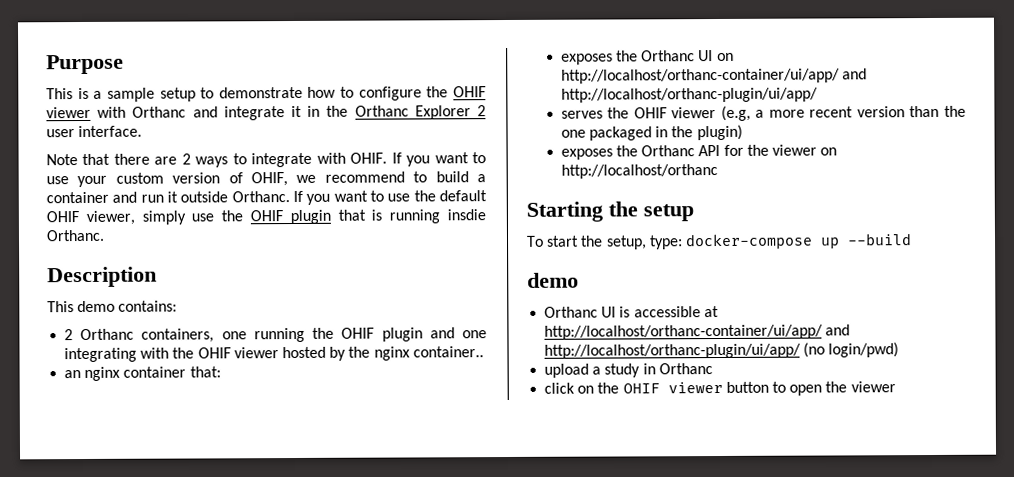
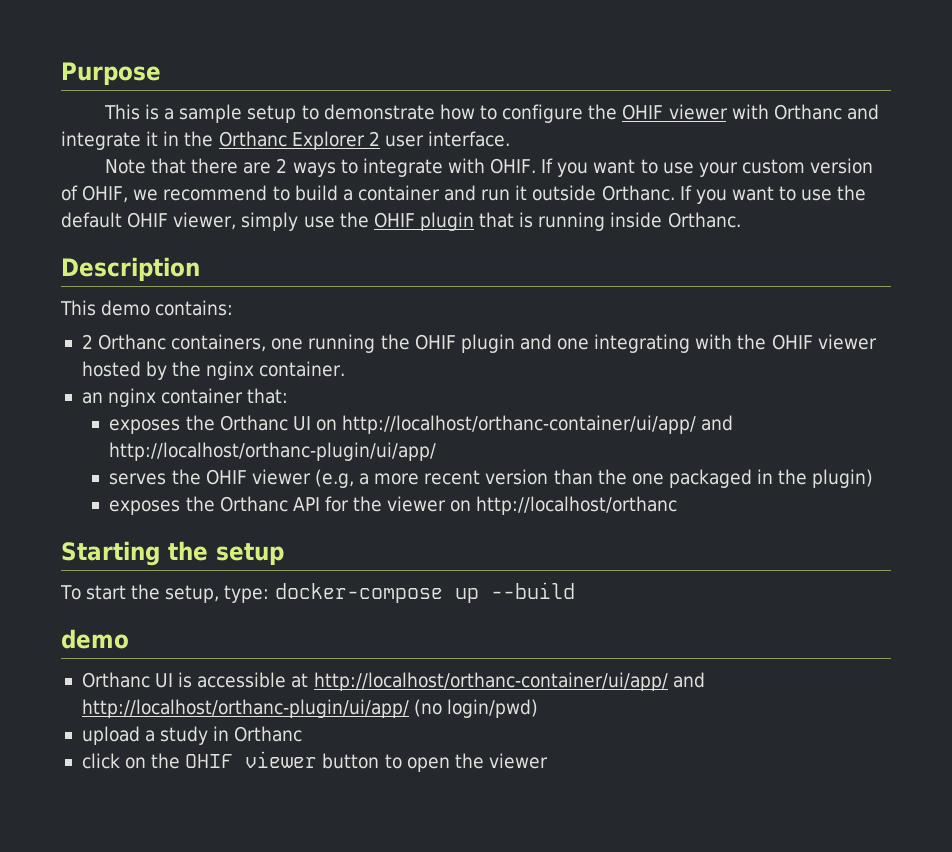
- If you want to use the default OHIF viewer, simply use the OHIF plugin that is running insdie Orthanc.
+ If you want to use the default OHIF viewer, simply use the OHIF plugin that is running inside Orthanc.
- 2 Orthanc containers, one running the OHIF plugin and one integrating with the OHIF viewer hosted by the nginx container..
+ 2 Orthanc containers, one running the OHIF plugin and one integrating with the OHIF viewer hosted by the nginx container.

